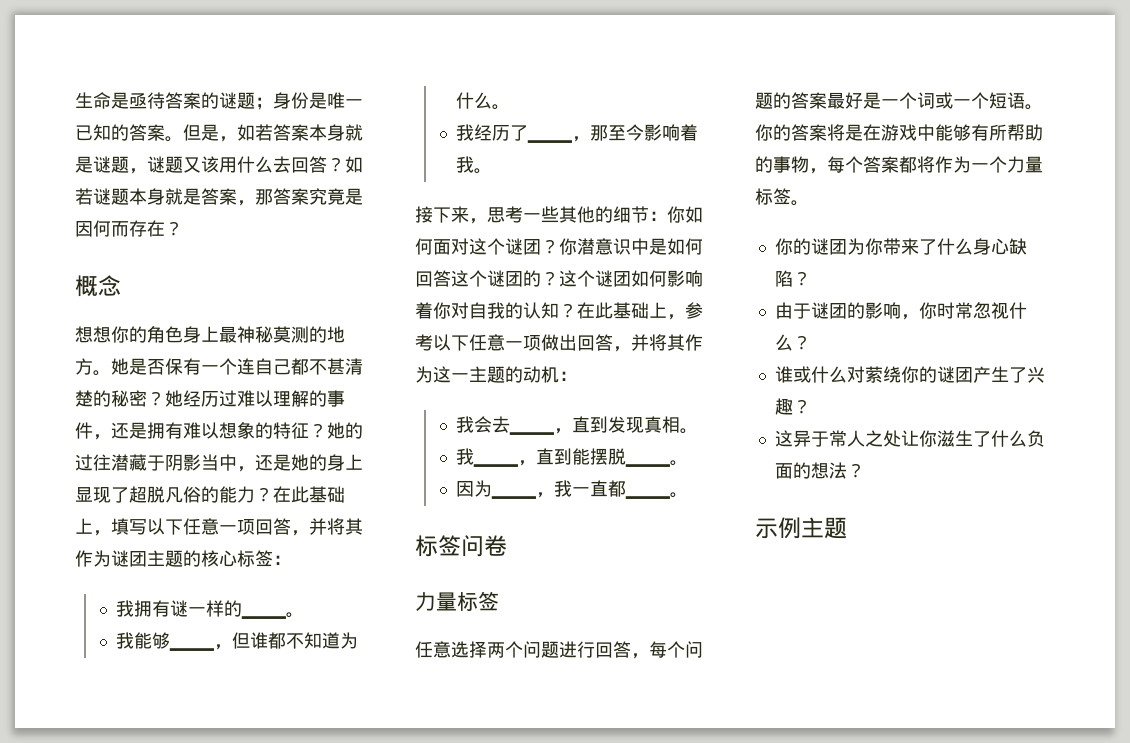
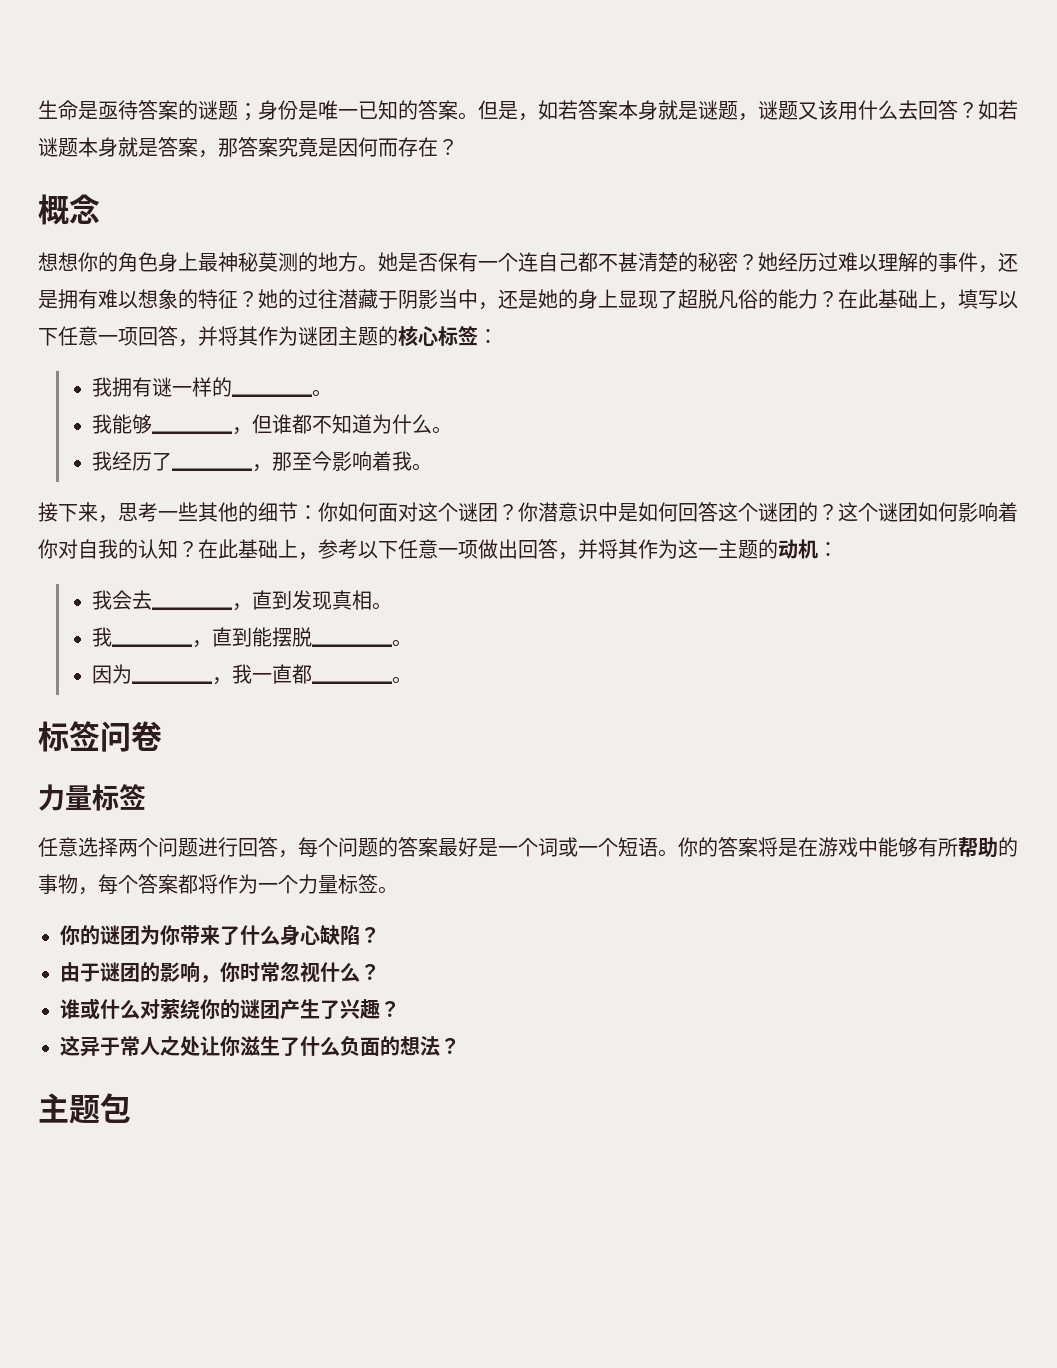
- 示例主题
+ 主题包

